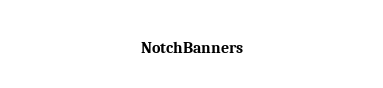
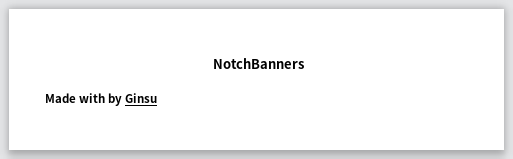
+ Made with by Ginsu

